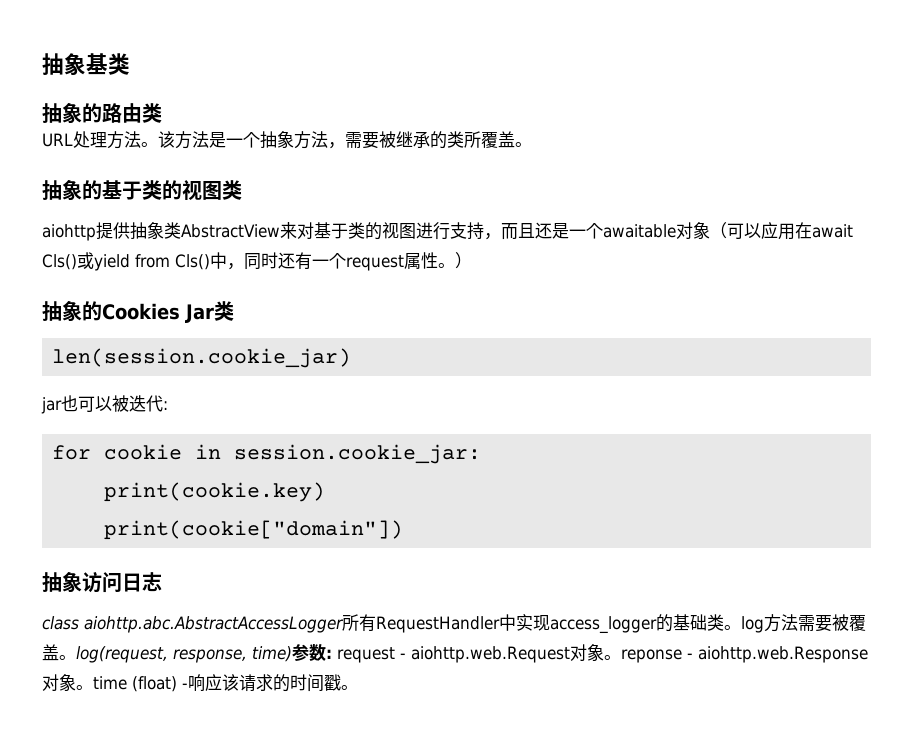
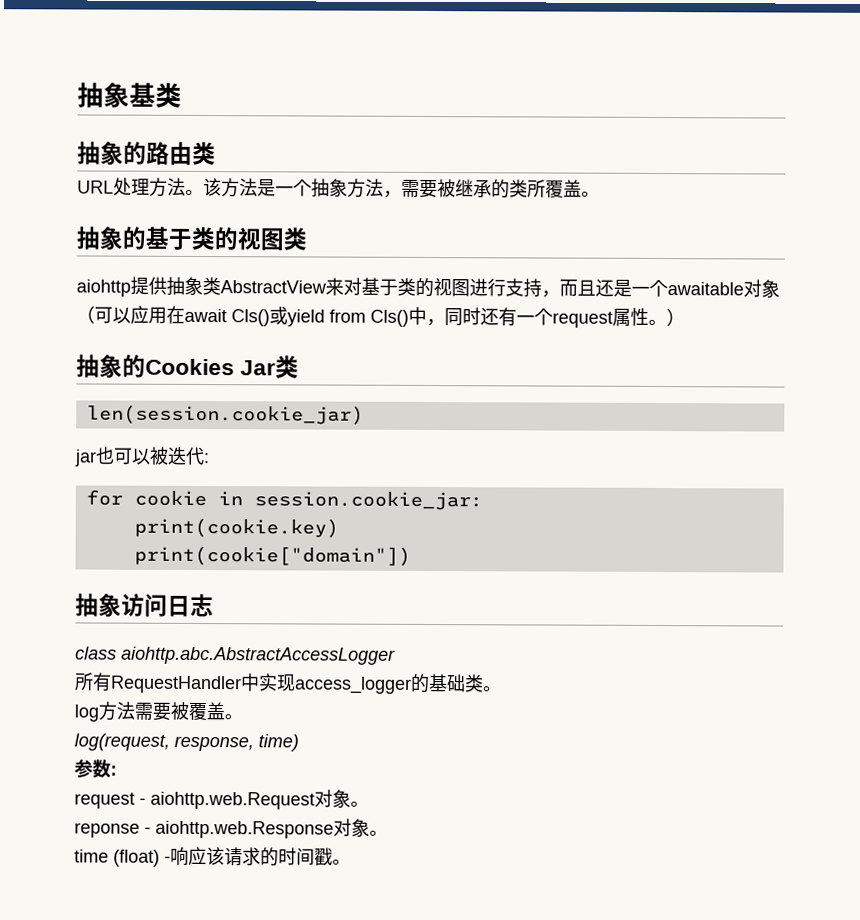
- class aiohttp.abc.AbstractAccessLogger所有RequestHandler中实现access_logger的基础类。log方法需要被覆盖。log(request, response, time)参数: request - aiohttp.web.Request对象。reponse - aiohttp.web.Response对象。time (float) -响应该请求的时间戳。
+ class aiohttp.abc.AbstractAccessLogger
+ 所有RequestHandler中实现access_logger的基础类。
+ log方法需要被覆盖。
+ log(request, response, time)
+ 参数:
+ request - aiohttp.web.Request对象。
+ reponse - aiohttp.web.Response对象。
+ time (float) -响应该请求的时间戳。

